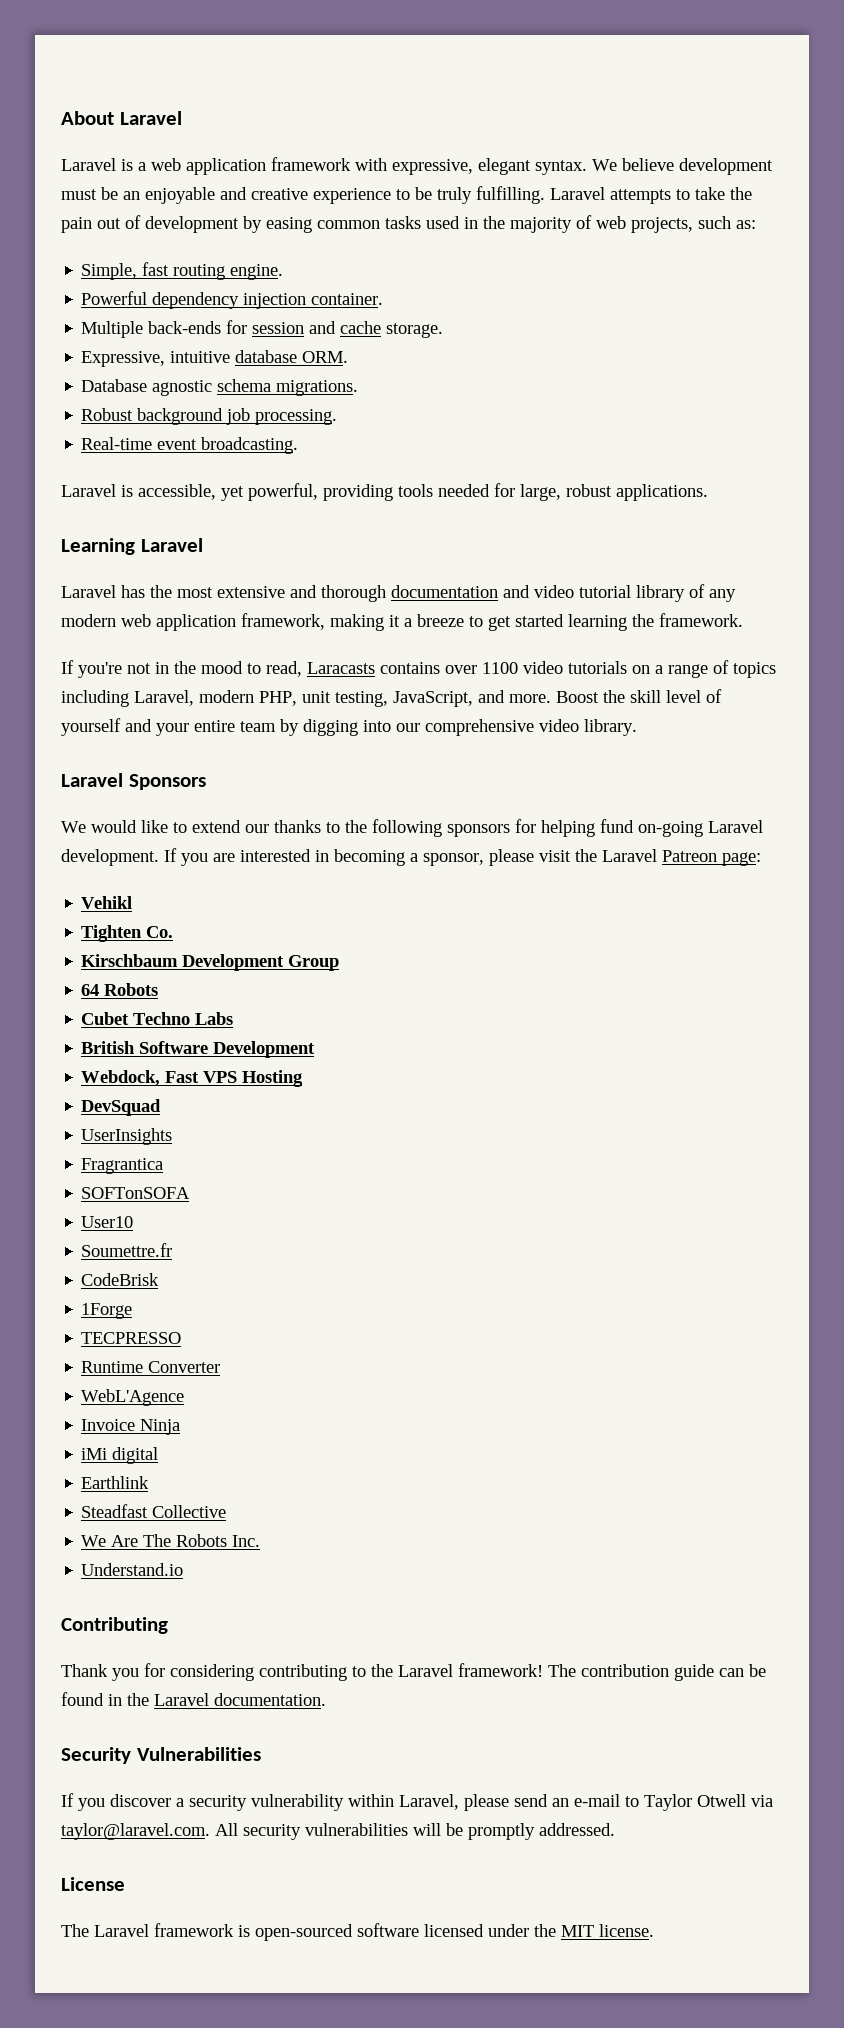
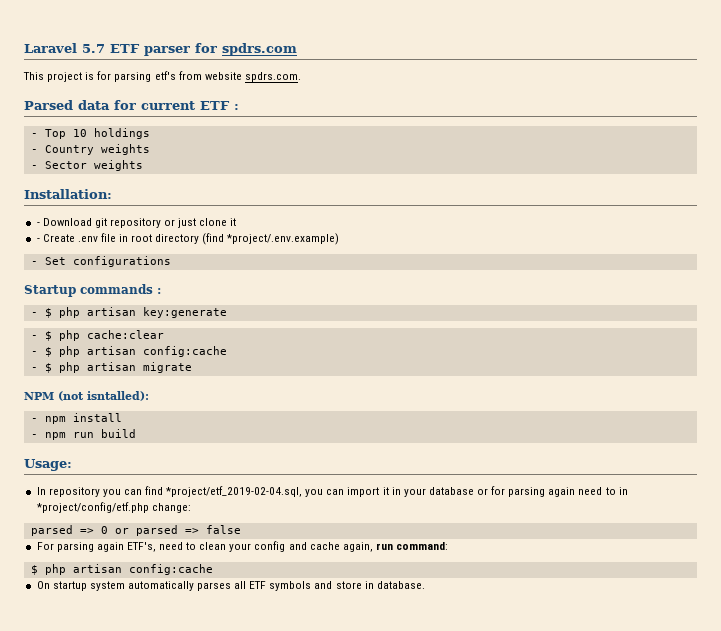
- About Laravel
- Laravel is a web application framework with expressive, elegant syntax. We believe development must be an enjoyable and creative experience to be truly fulfilling. Laravel attempts to take the pain out of development by easing common tasks used in the majority of web projects, such as:
- Simple, fast routing engine.
- Powerful dependency injection container.
- Multiple back-ends for session and cache storage.
- Expressive, intuitive database ORM.
- Database agnostic schema migrations.
- Robust background job processing.
- Real-time event broadcasting.
- Laravel is accessible, yet powerful, providing tools needed for large, robust applications.
- Learning Laravel
- Laravel has the most extensive and thorough documentation and video tutorial library of any modern web application framework, making it a breeze to get started learning the framework.
- If you're not in the mood to read, Laracasts contains over 1100 video tutorials on a range of topics including Laravel, modern PHP, unit testing, JavaScript, and more. Boost the skill level of yourself and your entire team by digging into our comprehensive video library.
- Laravel Sponsors
- We would like to extend our thanks to the following sponsors for helping fund on-going Laravel development. If you are interested in becoming a sponsor, please visit the Laravel Patreon page:
- Vehikl
- Tighten Co.
- Kirschbaum Development Group
- 64 Robots
- Cubet Techno Labs
- British Software Development
- Webdock, Fast VPS Hosting
- DevSquad
- UserInsights
- Fragrantica
- SOFTonSOFA
- User10
- Soumettre.fr
- CodeBrisk
- 1Forge
- TECPRESSO
- Runtime Converter
- WebL'Agence
- Invoice Ninja
- iMi digital
- Earthlink
- Steadfast Collective
- We Are The Robots Inc.
- Understand.io
- Contributing
- Thank you for considering contributing to the Laravel framework! The contribution guide can be found in the Laravel documentation.
- Security Vulnerabilities
- If you discover a security vulnerability within Laravel, please send an e-mail to Taylor Otwell via taylor@laravel.com. All security vulnerabilities will be promptly addressed.
- License
- The Laravel framework is open-sourced software licensed under the MIT license.
+ Laravel 5.7 ETF parser for spdrs.com
+ This project is for parsing etf's from website spdrs.com.
+ Parsed data for current ETF :
+ - Top 10 holdings
+ - Country weights
+ - Sector weights
+ Installation:
+ - Download git repository or just clone it
+ - Create .env file in root directory (find *project/.env.example)
+ - Set configurations
+ Startup commands :
+ - $ php artisan key:generate
+ - $ php cache:clear
+ - $ php artisan config:cache
+ - $ php artisan migrate
+ NPM (not isntalled):
+ - npm install
+ - npm run build
+ Usage:
+ In repository you can find *project/etf_2019-02-04.sql, you can import it in your database or for parsing again need to in *project/config/etf.php change:
+ parsed => 0 or parsed => false
+ For parsing again ETF's, need to clean your config and cache again, run command:
+ $ php artisan config:cache
+ On startup system automatically parses all ETF symbols and store in database.

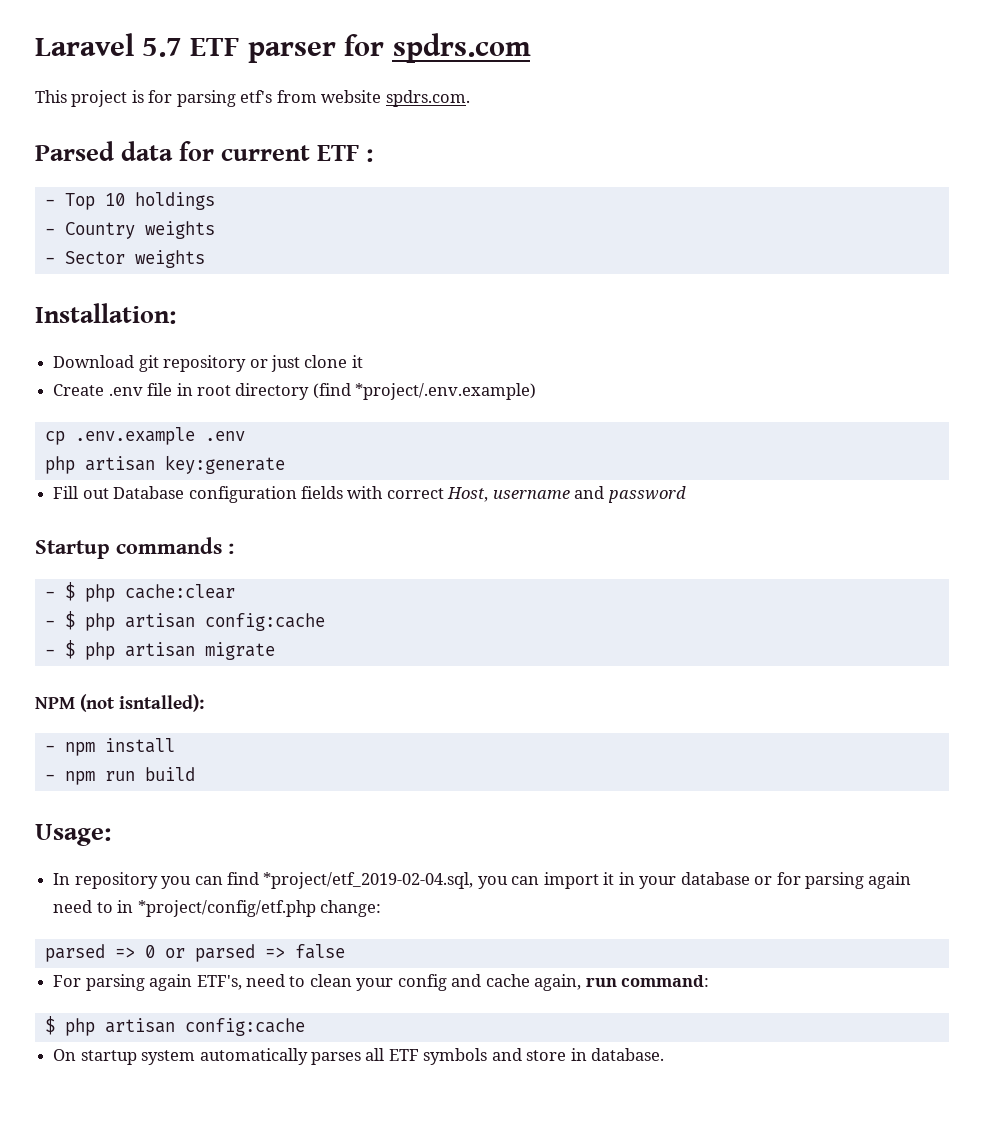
- - Download git repository or just clone it
+ Download git repository or just clone it
- - Create .env file in root directory (find *project/.env.example)
+ Create .env file in root directory (find *project/.env.example)
- - Set configurations
+ cp .env.example .env
+ php artisan key:generate
+ Fill out Database configuration fields with correct Host, username and password
  Startup commands :
- - $ php artisan key:generate

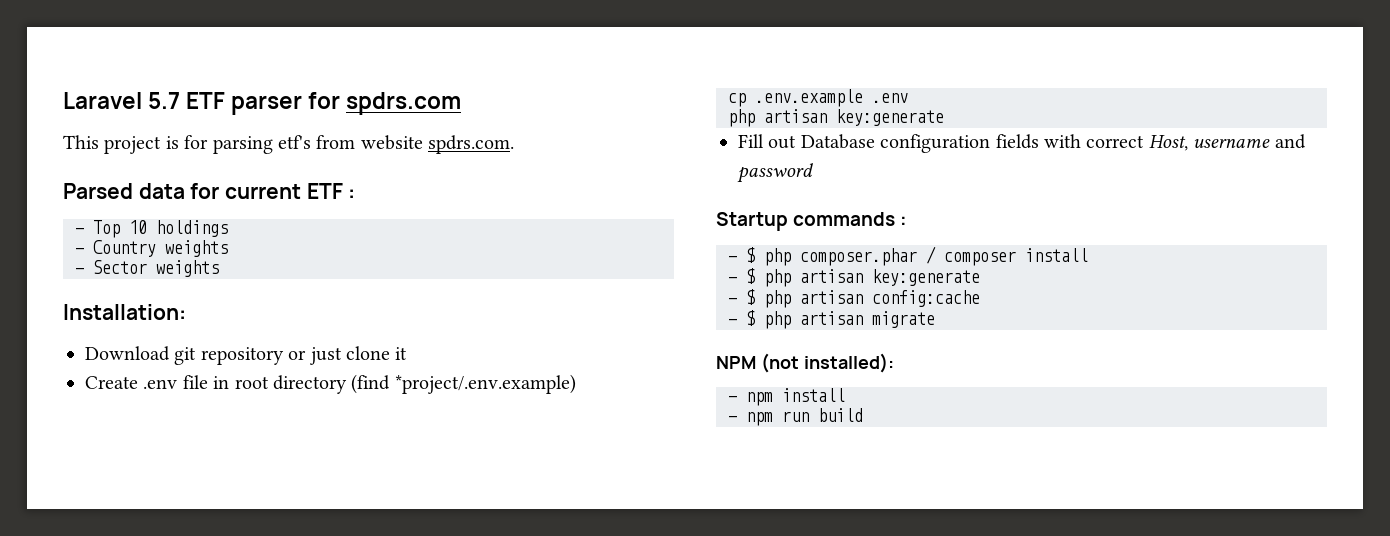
- - $ php cache:clear
+ - $ php composer.phar / composer install
+ - $ php artisan key:generate
- NPM (not isntalled):
+ NPM (not installed):
- Usage:
- In repository you can find *project/etf_2019-02-04.sql, you can import it in your database or for parsing again need to in *project/config/etf.php change:
- parsed => 0 or parsed => false
- For parsing again ETF's, need to clean your config and cache again, run command:
- $ php artisan config:cache
- On startup system automatically parses all ETF symbols and store in database.

